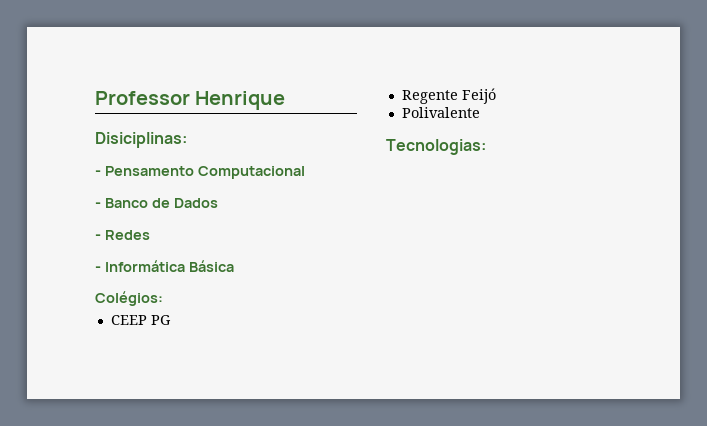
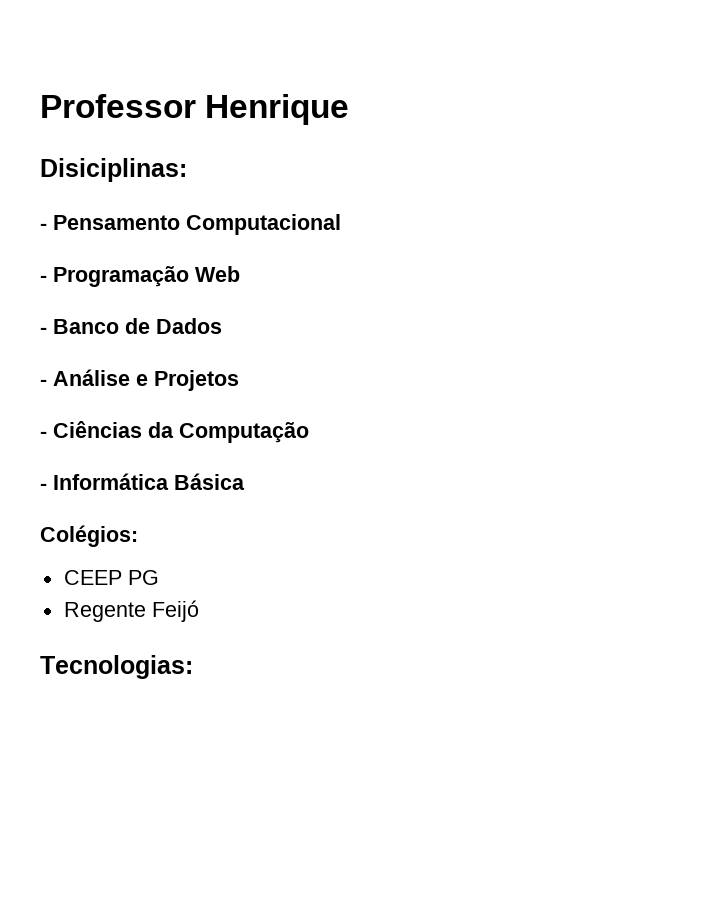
+ - Programação Web
- - Redes
+ - Análise e Projetos
+ - Ciências da Computação
- Polivalente

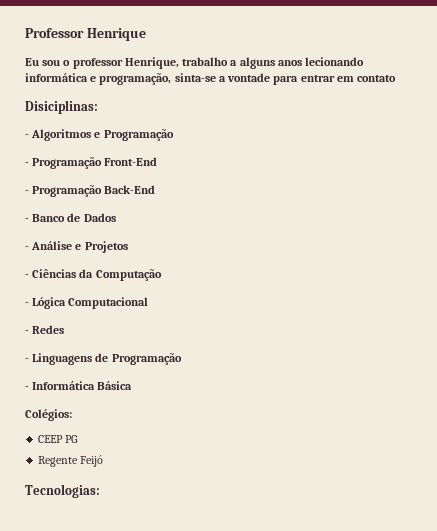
+ Eu sou o professor Henrique, trabalho a alguns anos lecionando informática e programação, sinta-se a vontade para entrar em contato
- - Pensamento Computacional
- - Programação Web
+ - Algoritmos e Programação
+ - Programação Front-End
+ - Programação Back-End
+ - Lógica Computacional
+ - Redes
+ - Linguagens de Programação

